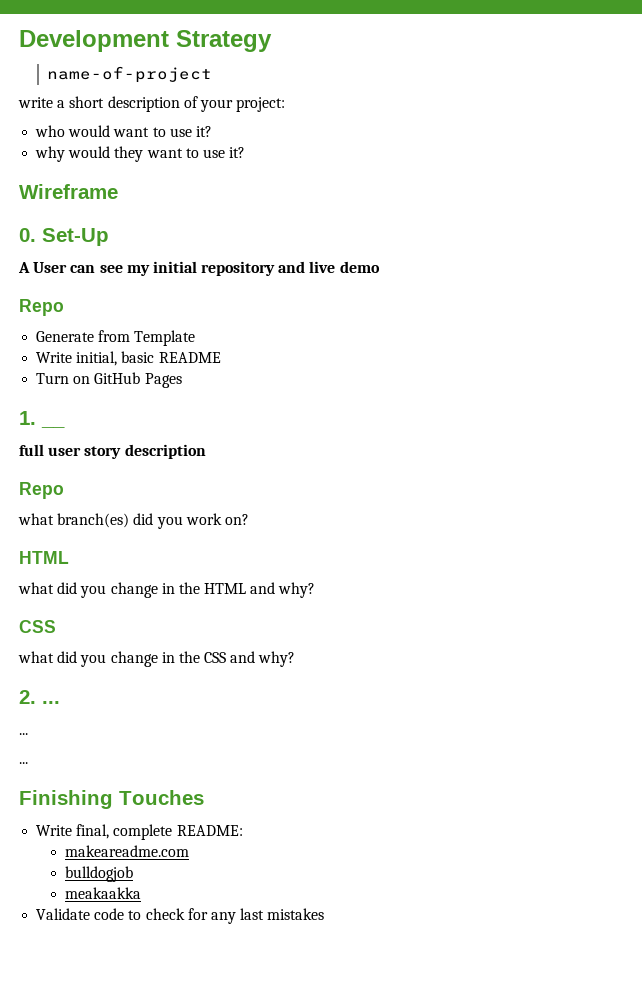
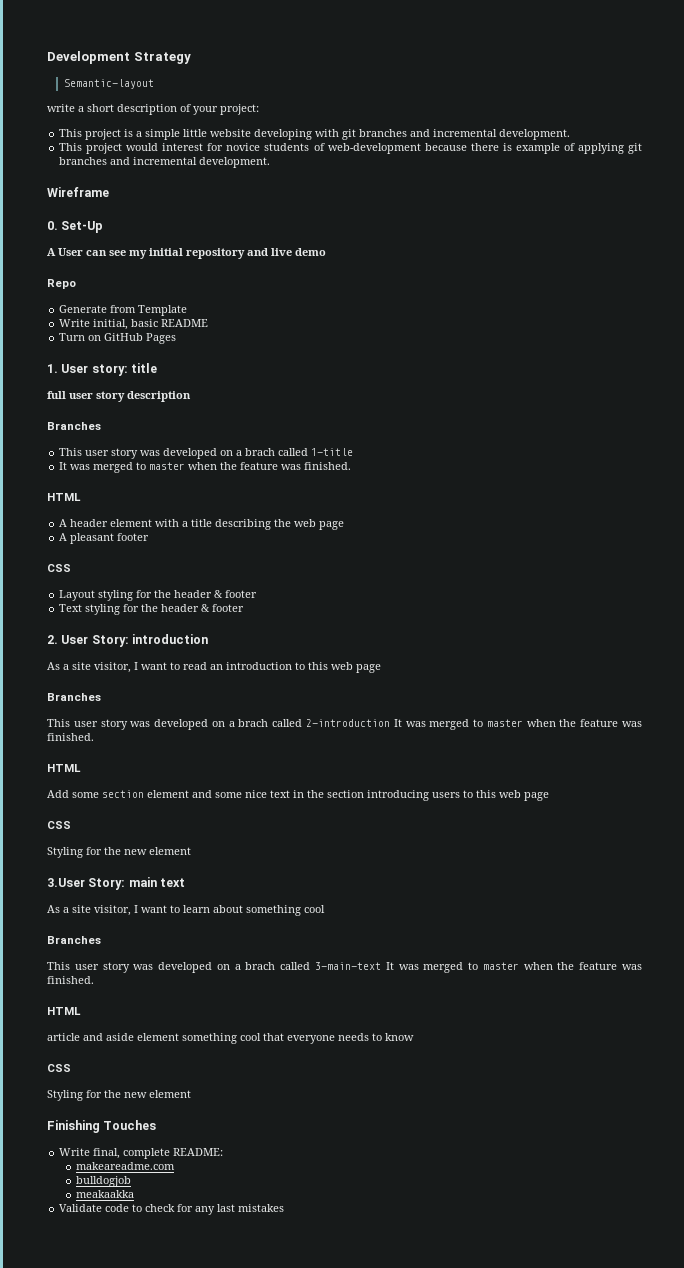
- name-of-project
+ Semantic-layout
- who would want to use it?
- why would they want to use it?
+ This project is a simple little website developing with git branches and incremental development.
+ This project would interest for novice students of web-development because there is example of applying git branches and incremental development.
- 1. __
+ 1. User story: title
  full user story description
- Repo
- what branch(es) did you work on?
+ Branches
+ This user story was developed on a brach called 1-title
+ It was merged to master when the feature was finished.
  HTML
- what did you change in the HTML and why?
+ A header element with a title describing the web page
+ A pleasant footer
  CSS
- what did you change in the CSS and why?
- 2. ...
- ...
- ...
+ Layout styling for the header & footer
+ Text styling for the header & footer
+ 2. User Story: introduction
+ As a site visitor, I want to read an introduction to this web page
+ Branches
+ This user story was developed on a brach called 2-introduction It was merged to master when the feature was finished.
+ HTML
+ Add some section element and some nice text in the section introducing users to this web page
+ CSS
+ Styling for the new element
+ 3.User Story: main text
+ As a site visitor, I want to learn about something cool
+ Branches
+ This user story was developed on a brach called 3-main-text It was merged to master when the feature was finished.
+ HTML
+ article and aside element something cool that everyone needs to know
+ CSS
+ Styling for the new element

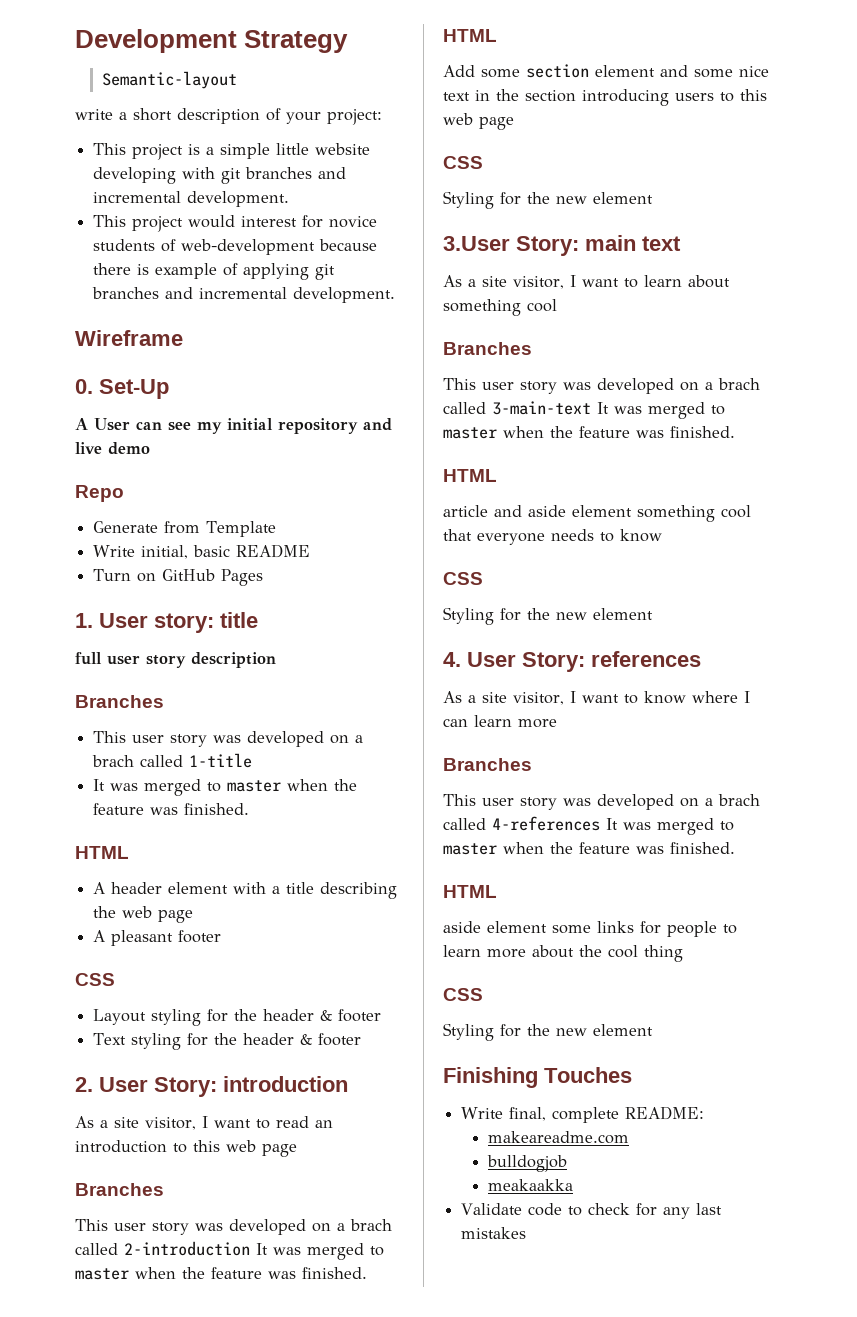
+ 4. User Story: references
+ As a site visitor, I want to know where I can learn more
+ Branches
+ This user story was developed on a brach called 4-references It was merged to master when the feature was finished.
+ HTML
+ aside element some links for people to learn more about the cool thing
+ CSS
+ Styling for the new element

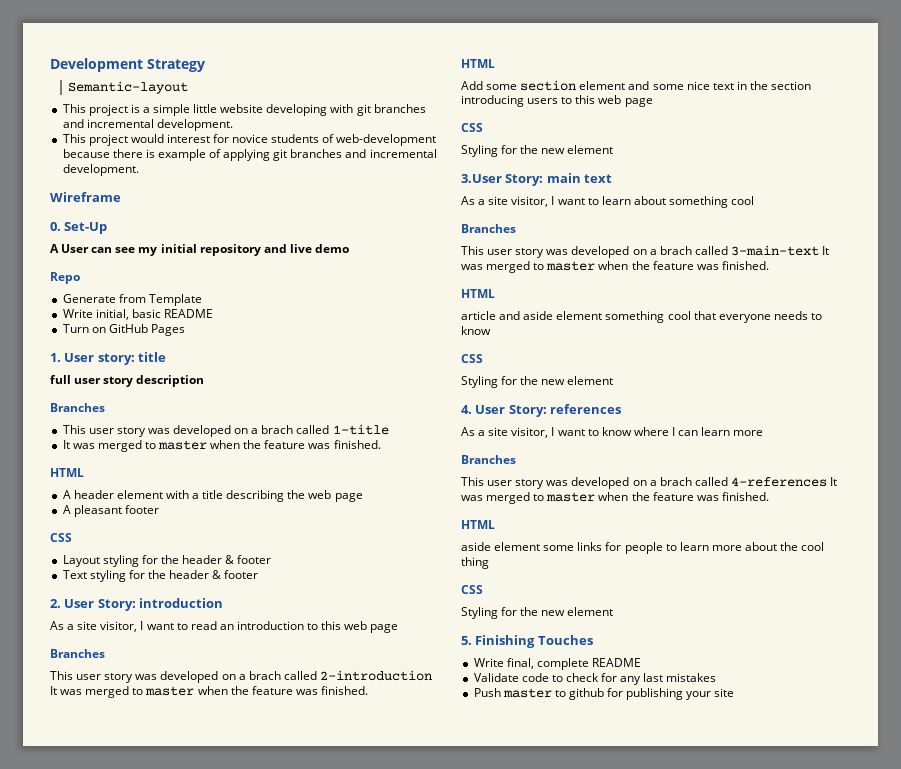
- write a short description of your project:
- Finishing Touches
+ 5. Finishing Touches
- Write final, complete README:
- makeareadme.com
- bulldogjob
- meakaakka
+ Write final, complete README
+ Push master to github for publishing your site

